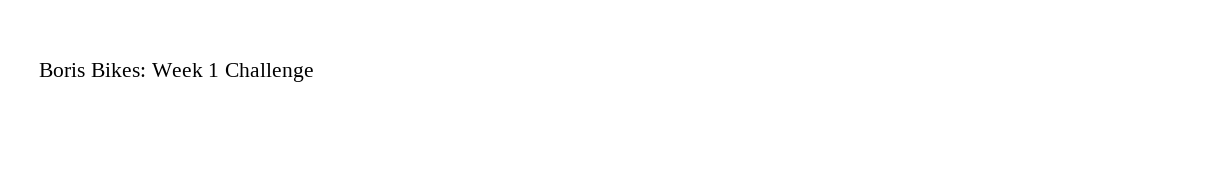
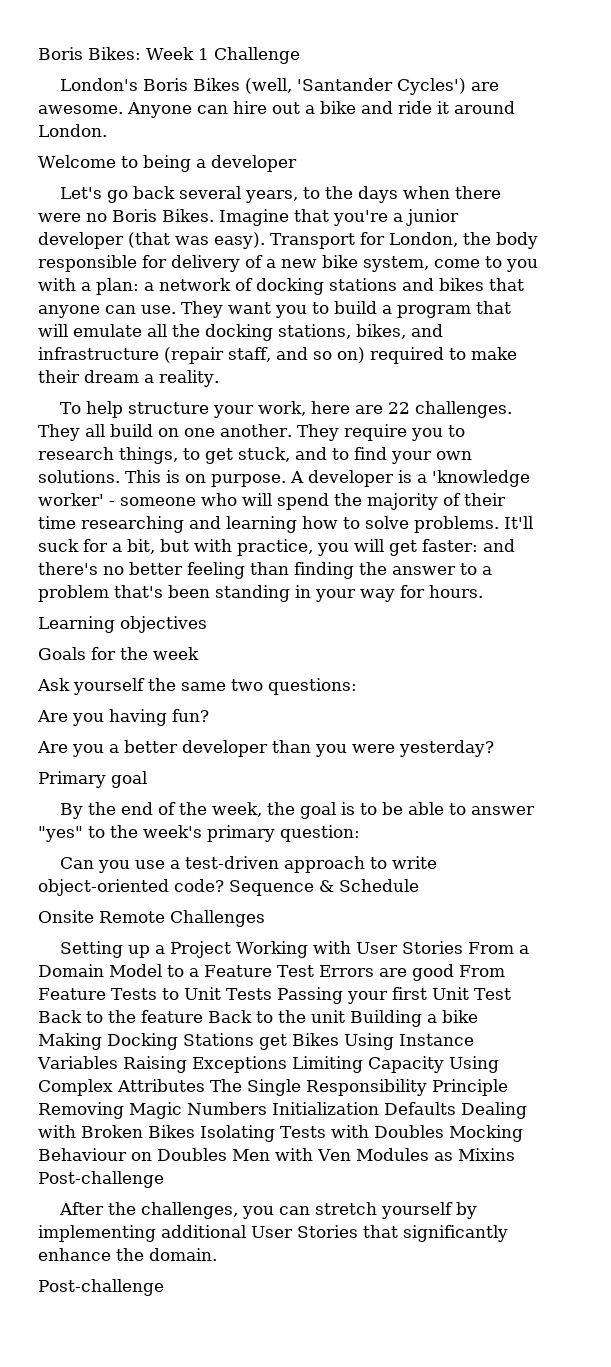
+ London's Boris Bikes (well, 'Santander Cycles') are awesome. Anyone can hire out a bike and ride it around London.
+ Welcome to being a developer
+ Let's go back several years, to the days when there were no Boris Bikes. Imagine that you're a junior developer (that was easy). Transport for London, the body responsible for delivery of a new bike system, come to you with a plan: a network of docking stations and bikes that anyone can use. They want you to build a program that will emulate all the docking stations, bikes, and infrastructure (repair staff, and so on) required to make their dream a reality.
+ To help structure your work, here are 22 challenges. They all build on one another. They require you to research things, to get stuck, and to find your own solutions. This is on purpose. A developer is a 'knowledge worker' - someone who will spend the majority of their time researching and learning how to solve problems. It'll suck for a bit, but with practice, you will get faster: and there's no better feeling than finding the answer to a problem that's been standing in your way for hours.
+ Learning objectives
+ Goals for the week
+ Ask yourself the same two questions:
+ Are you having fun?
+ Are you a better developer than you were yesterday?
+ Primary goal
+ By the end of the week, the goal is to be able to answer "yes" to the week's primary question:
+ Can you use a test-driven approach to write object-oriented code? Sequence & Schedule
+ Onsite Remote Challenges
+ Setting up a Project Working with User Stories From a Domain Model to a Feature Test Errors are good From Feature Tests to Unit Tests Passing your first Unit Test Back to the feature Back to the unit Building a bike Making Docking Stations get Bikes Using Instance Variables Raising Exceptions Limiting Capacity Using Complex Attributes The Single Responsibility Principle Removing Magic Numbers Initialization Defaults Dealing with Broken Bikes Isolating Tests with Doubles Mocking Behaviour on Doubles Men with Ven Modules as Mixins Post-challenge
+ After the challenges, you can stretch yourself by implementing additional User Stories that significantly enhance the domain.
+ Post-challenge

